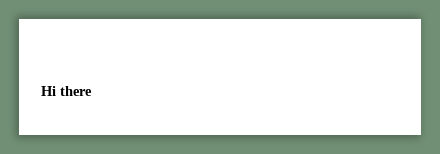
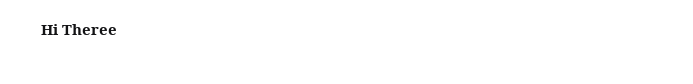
- Hi there
+ Hi Theree

